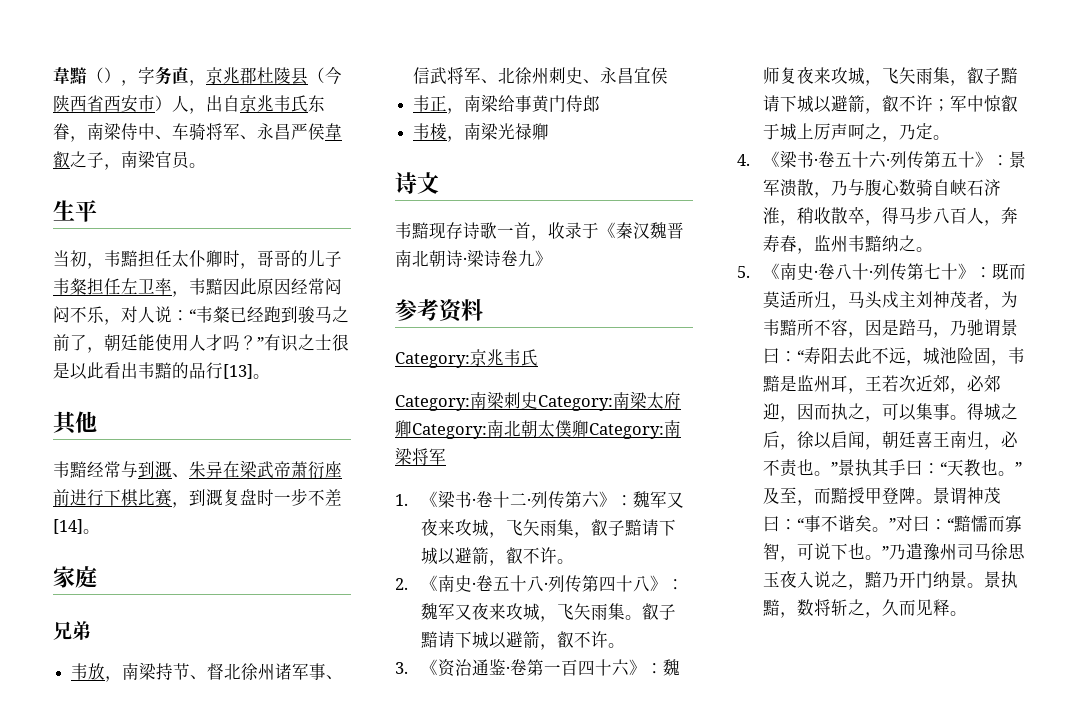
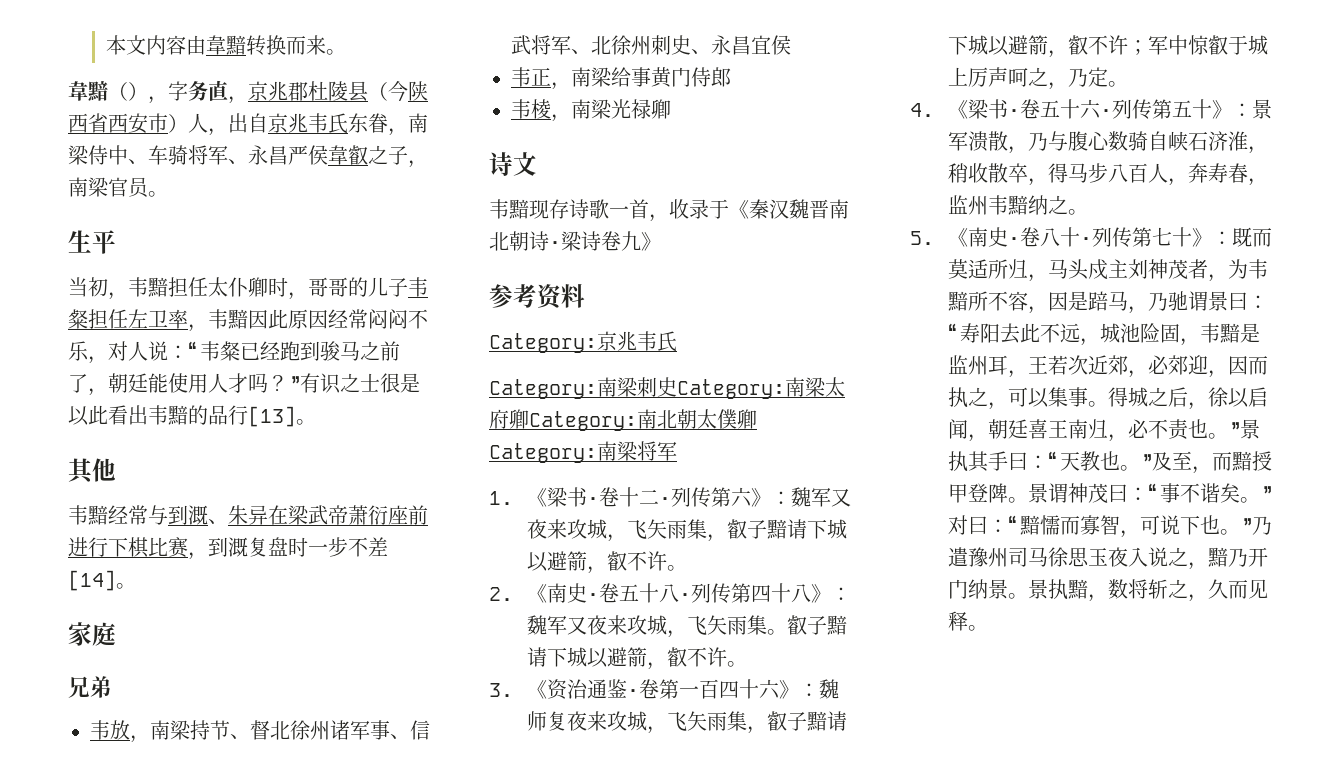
+ 本文内容由韋黯转换而来。

